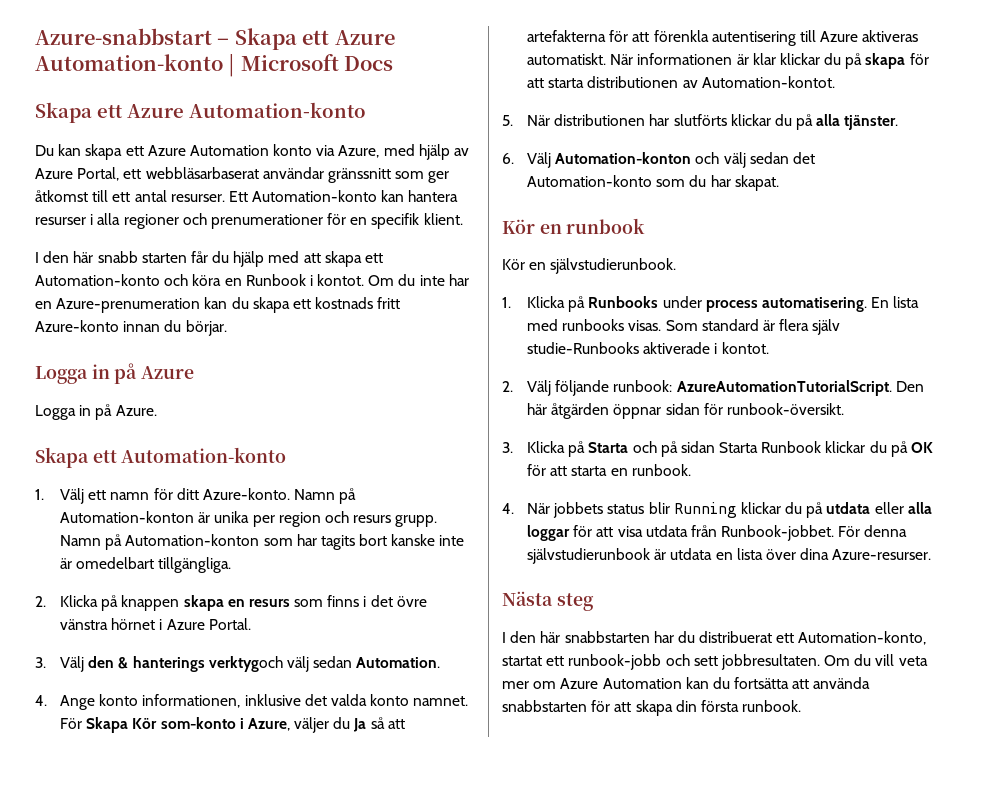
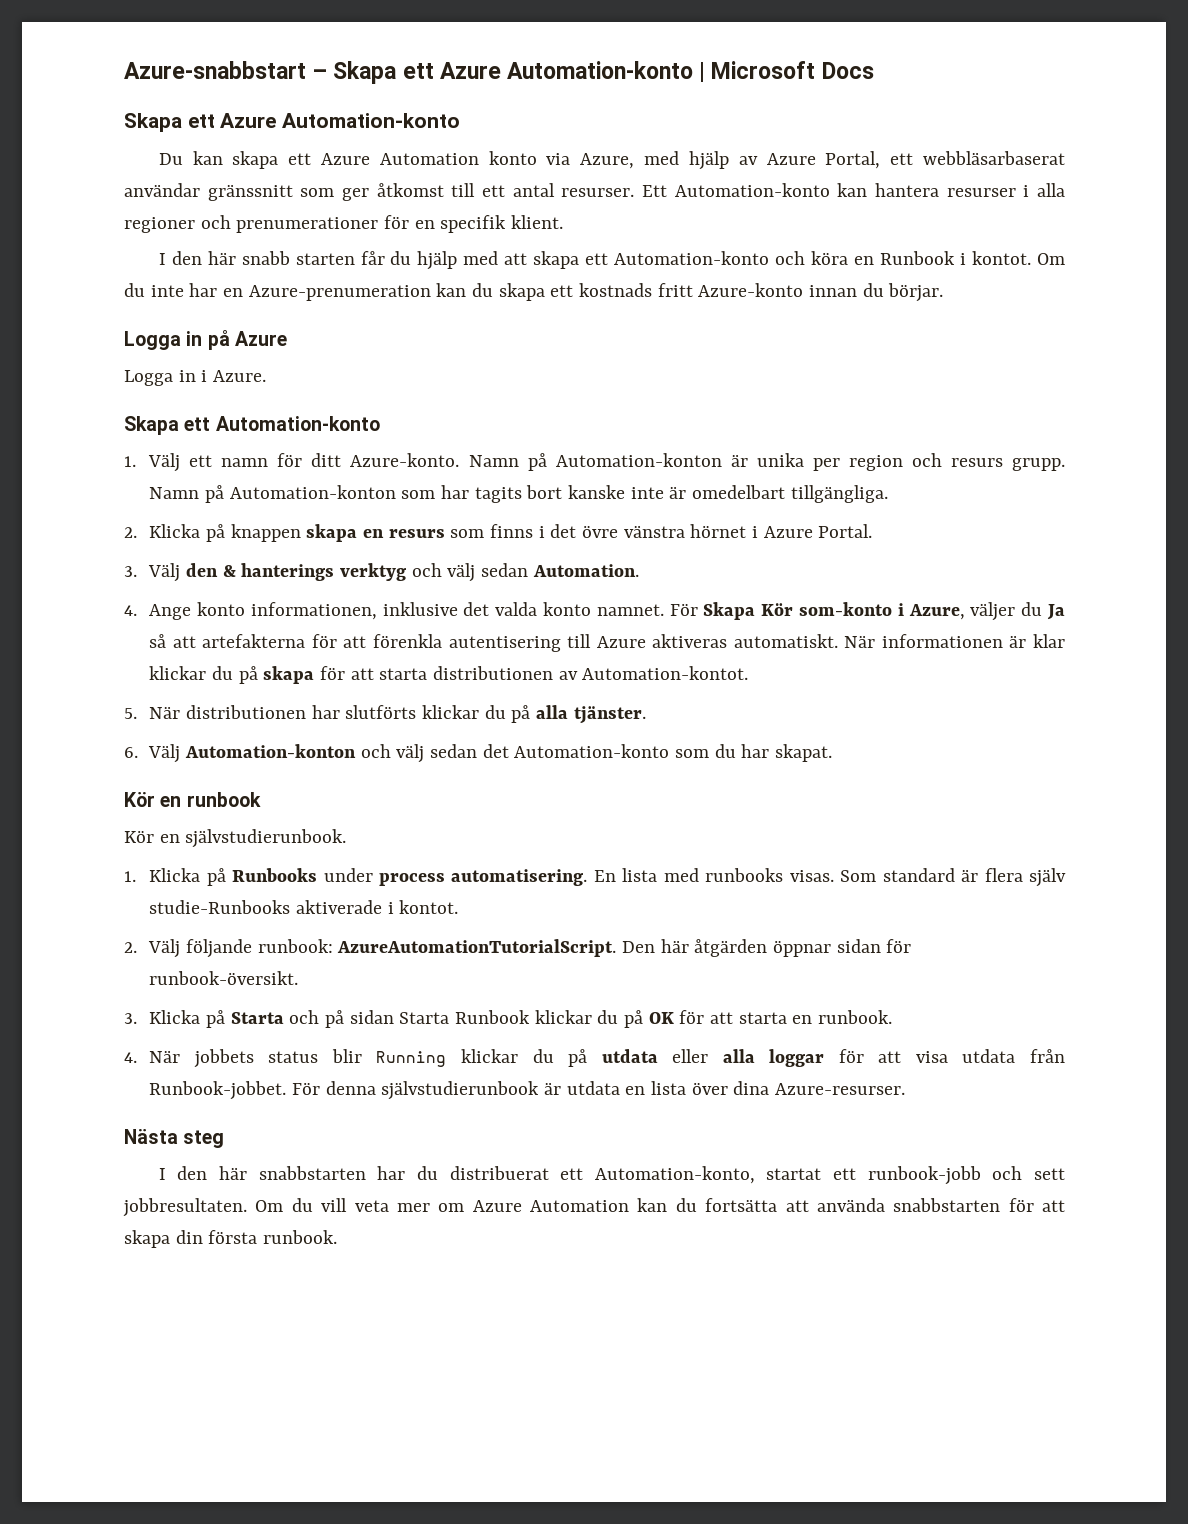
- Logga in på Azure.
+ Logga in i Azure.
- 3. Välj den & hanterings verktygoch välj sedan Automation.
+ 3. Välj den & hanterings verktyg och välj sedan Automation.

